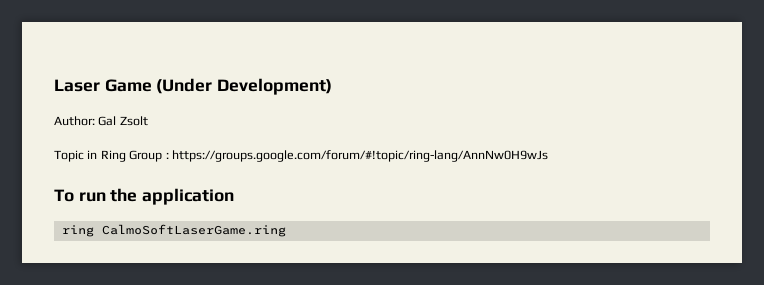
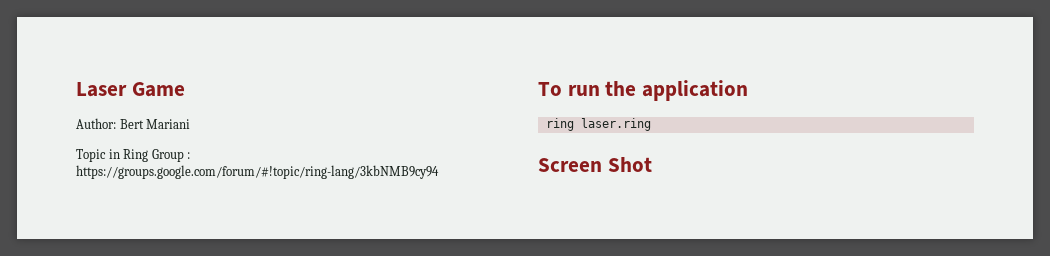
- Laser Game (Under Development)
+ Laser Game
- Author: Gal Zsolt
+ Author: Bert Mariani
- Topic in Ring Group : https://groups.google.com/forum/#!topic/ring-lang/AnnNw0H9wJs
+ Topic in Ring Group : https://groups.google.com/forum/#!topic/ring-lang/3kbNMB9cy94
- ring CalmoSoftLaserGame.ring
+ ring laser.ring
+ Screen Shot

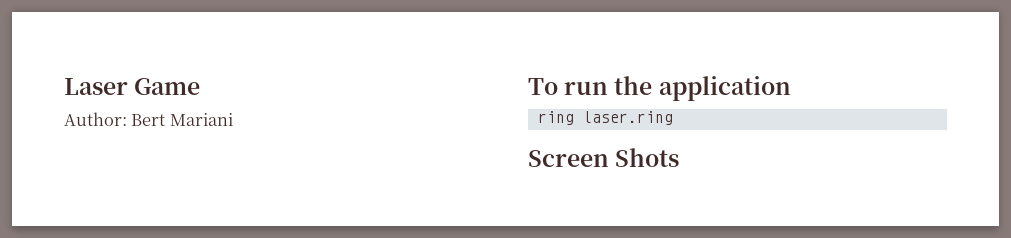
- Topic in Ring Group : https://groups.google.com/forum/#!topic/ring-lang/3kbNMB9cy94
- Screen Shot
+ Screen Shots

